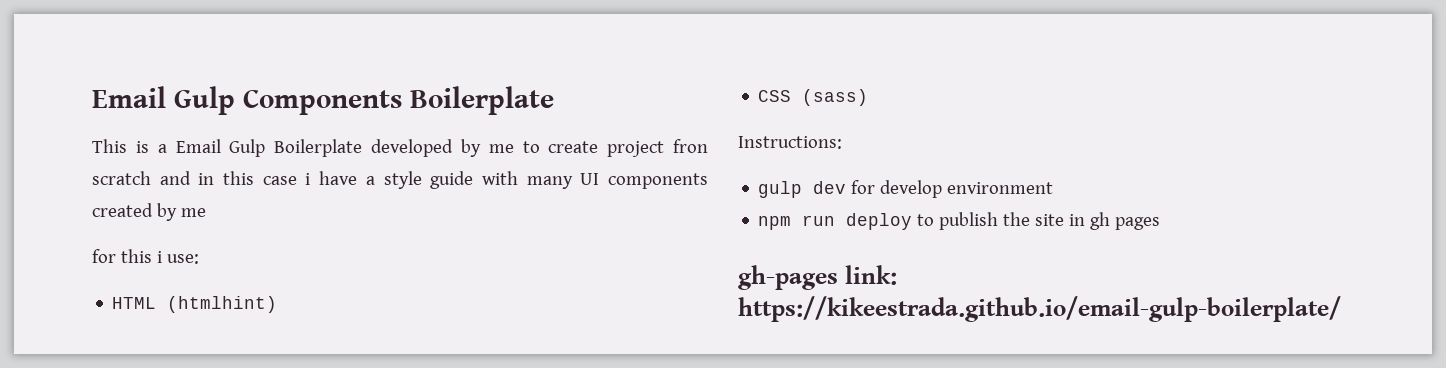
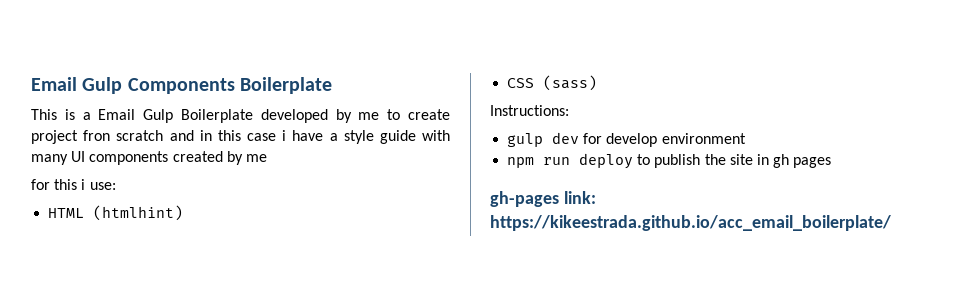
- gh-pages link: https://kikeestrada.github.io/email-gulp-boilerplate/
+ gh-pages link: https://kikeestrada.github.io/acc_email_boilerplate/

